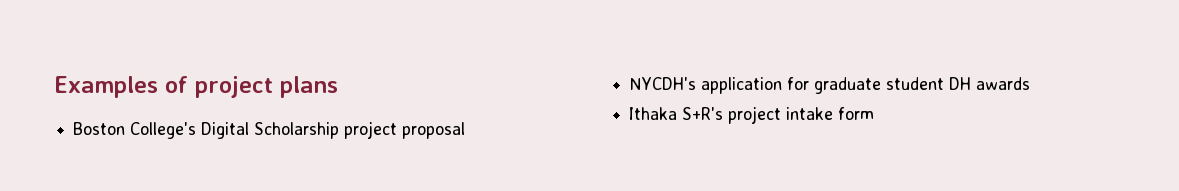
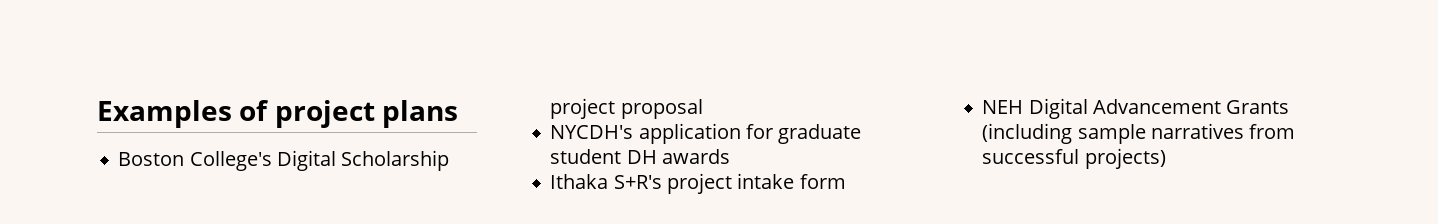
+ NEH Digital Advancement Grants (including sample narratives from successful projects)

